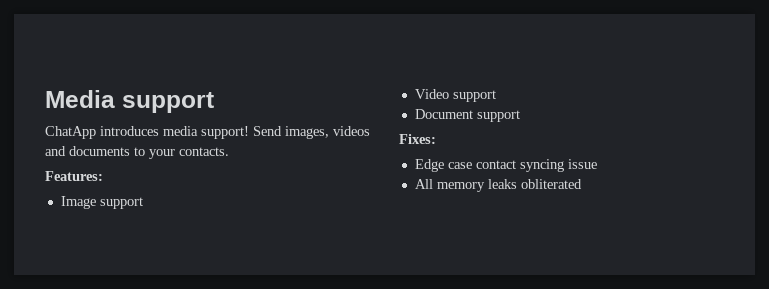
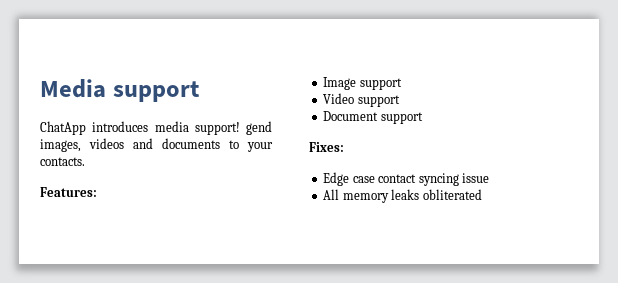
- ChatApp introduces media support! Send images, videos and documents to your contacts.
+ ChatApp introduces media support! gend images, videos and documents to your contacts.

